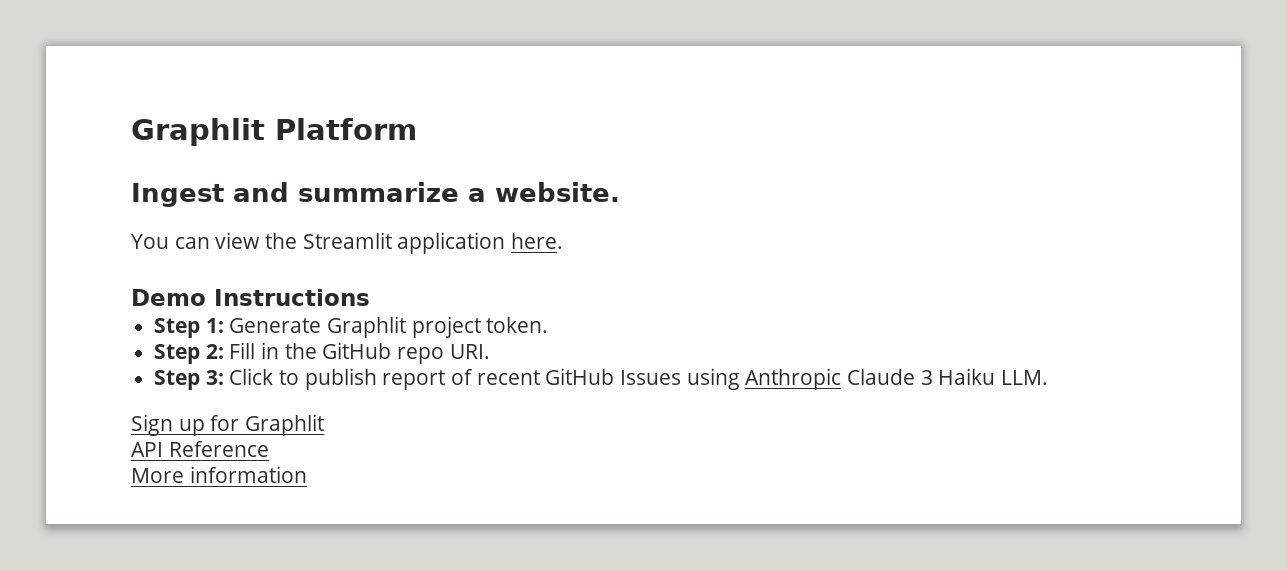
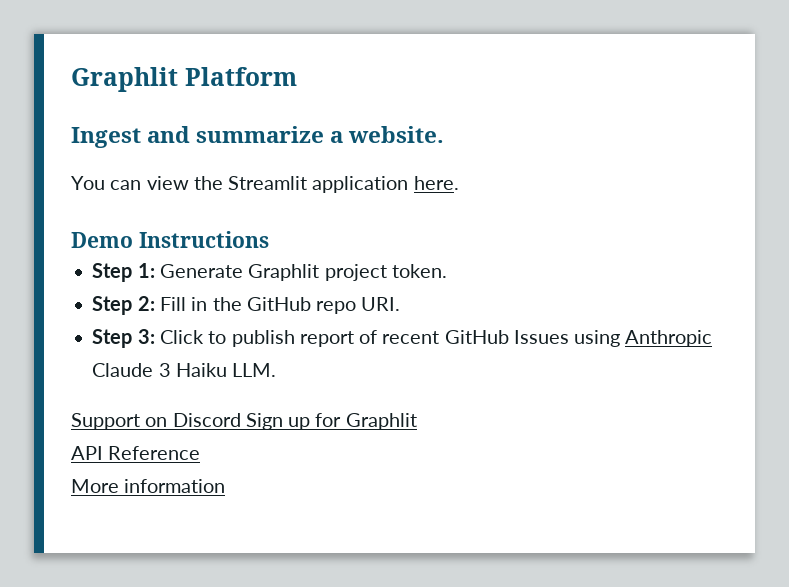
- Sign up for Graphlit
+ Support on Discord Sign up for Graphlit

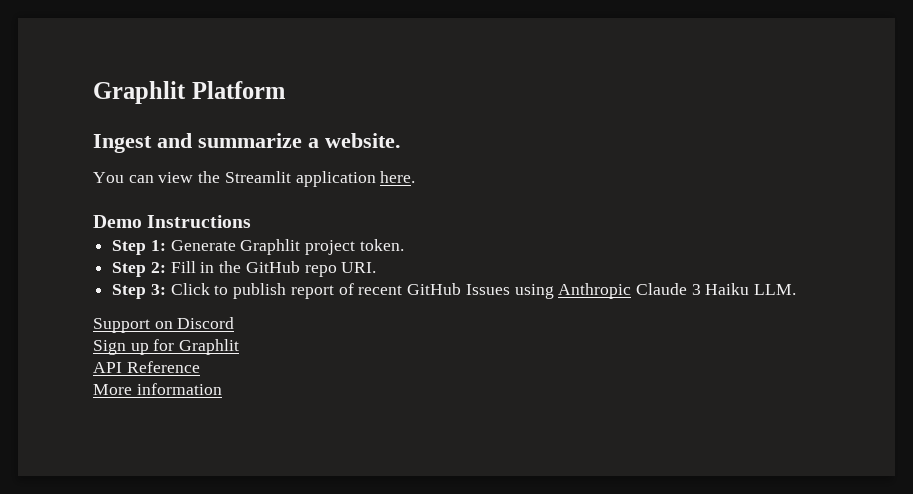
- Support on Discord Sign up for Graphlit
+ Support on Discord
+ Sign up for Graphlit

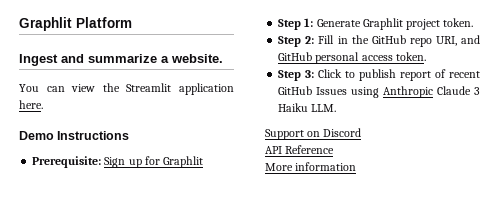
+ Prerequisite: Sign up for Graphlit
- Step 2: Fill in the GitHub repo URI.
+ Step 2: Fill in the GitHub repo URI, and GitHub personal access token.
- Sign up for Graphlit

